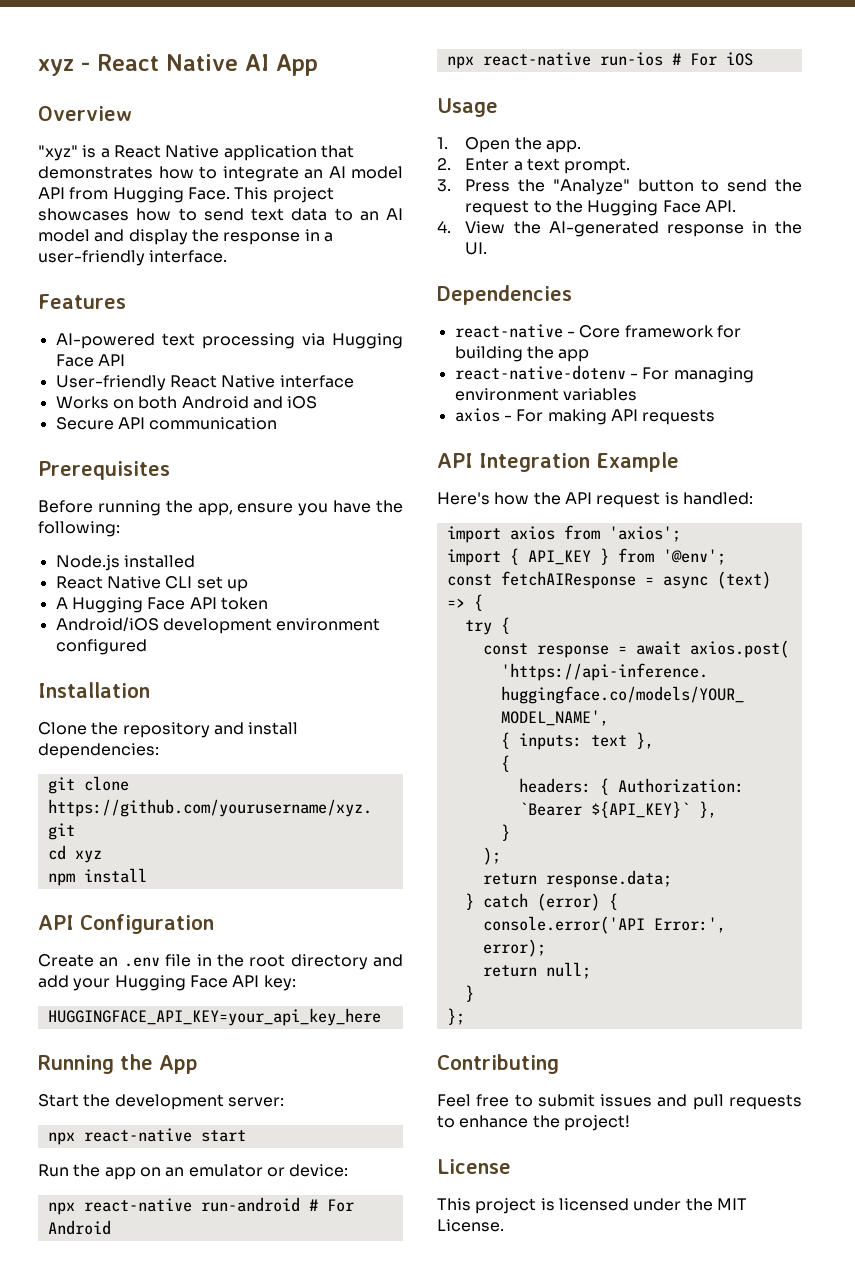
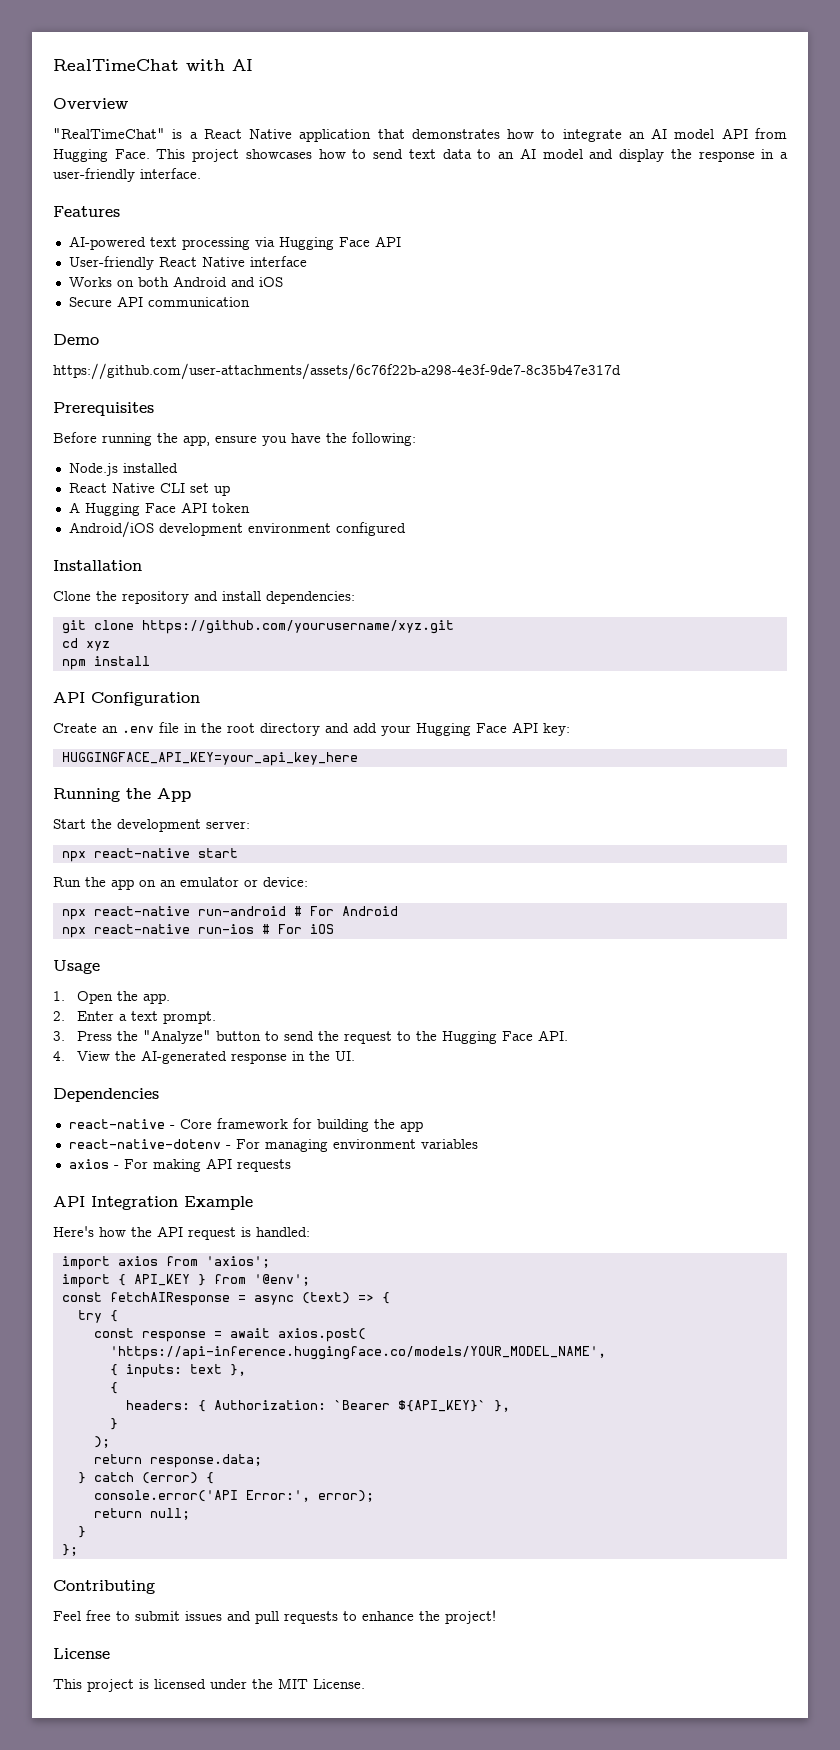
- xyz - React Native AI App
+ RealTimeChat with AI
- "xyz" is a React Native application that demonstrates how to integrate an AI model API from Hugging Face.
+ "RealTimeChat" is a React Native application that demonstrates how to integrate an AI model API from Hugging Face.
+ Demo
+ https://github.com/user-attachments/assets/6c76f22b-a298-4e3f-9de7-8c35b47e317d

